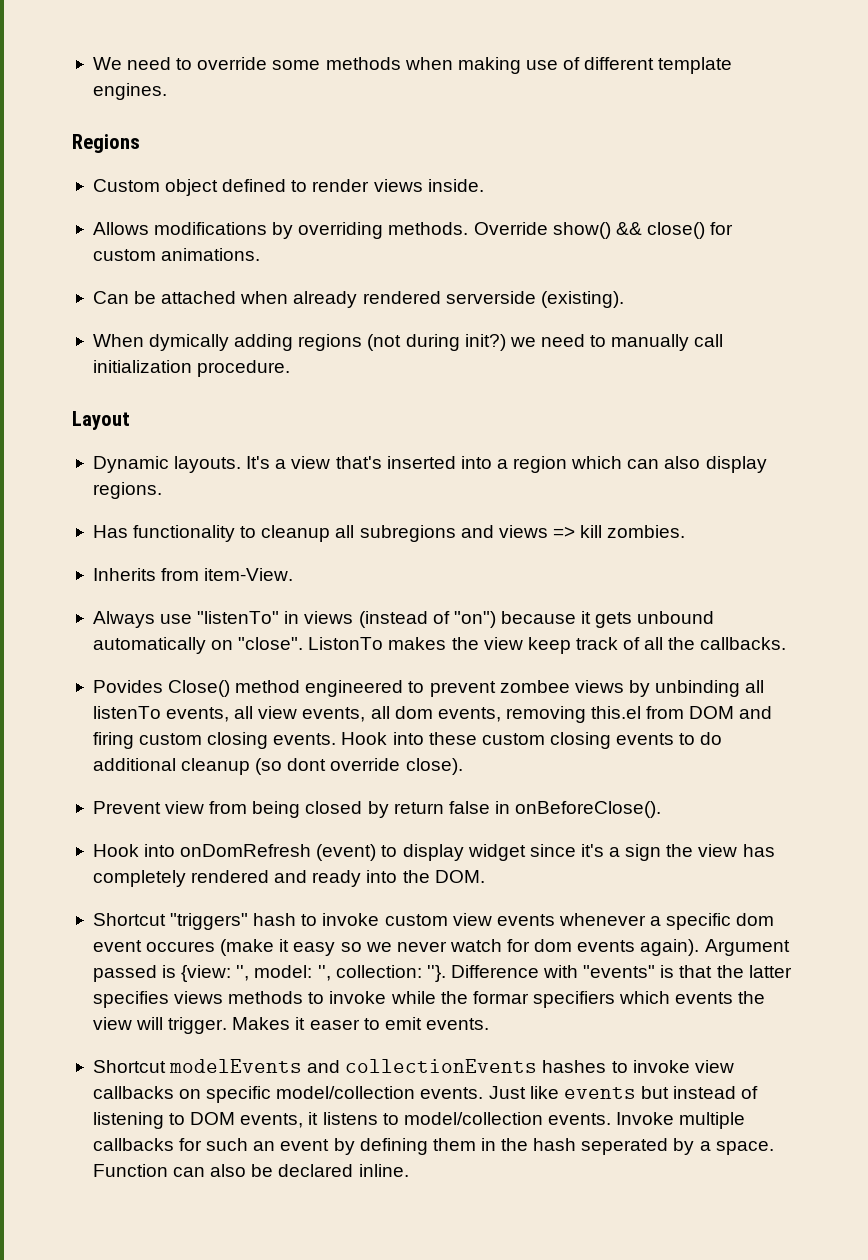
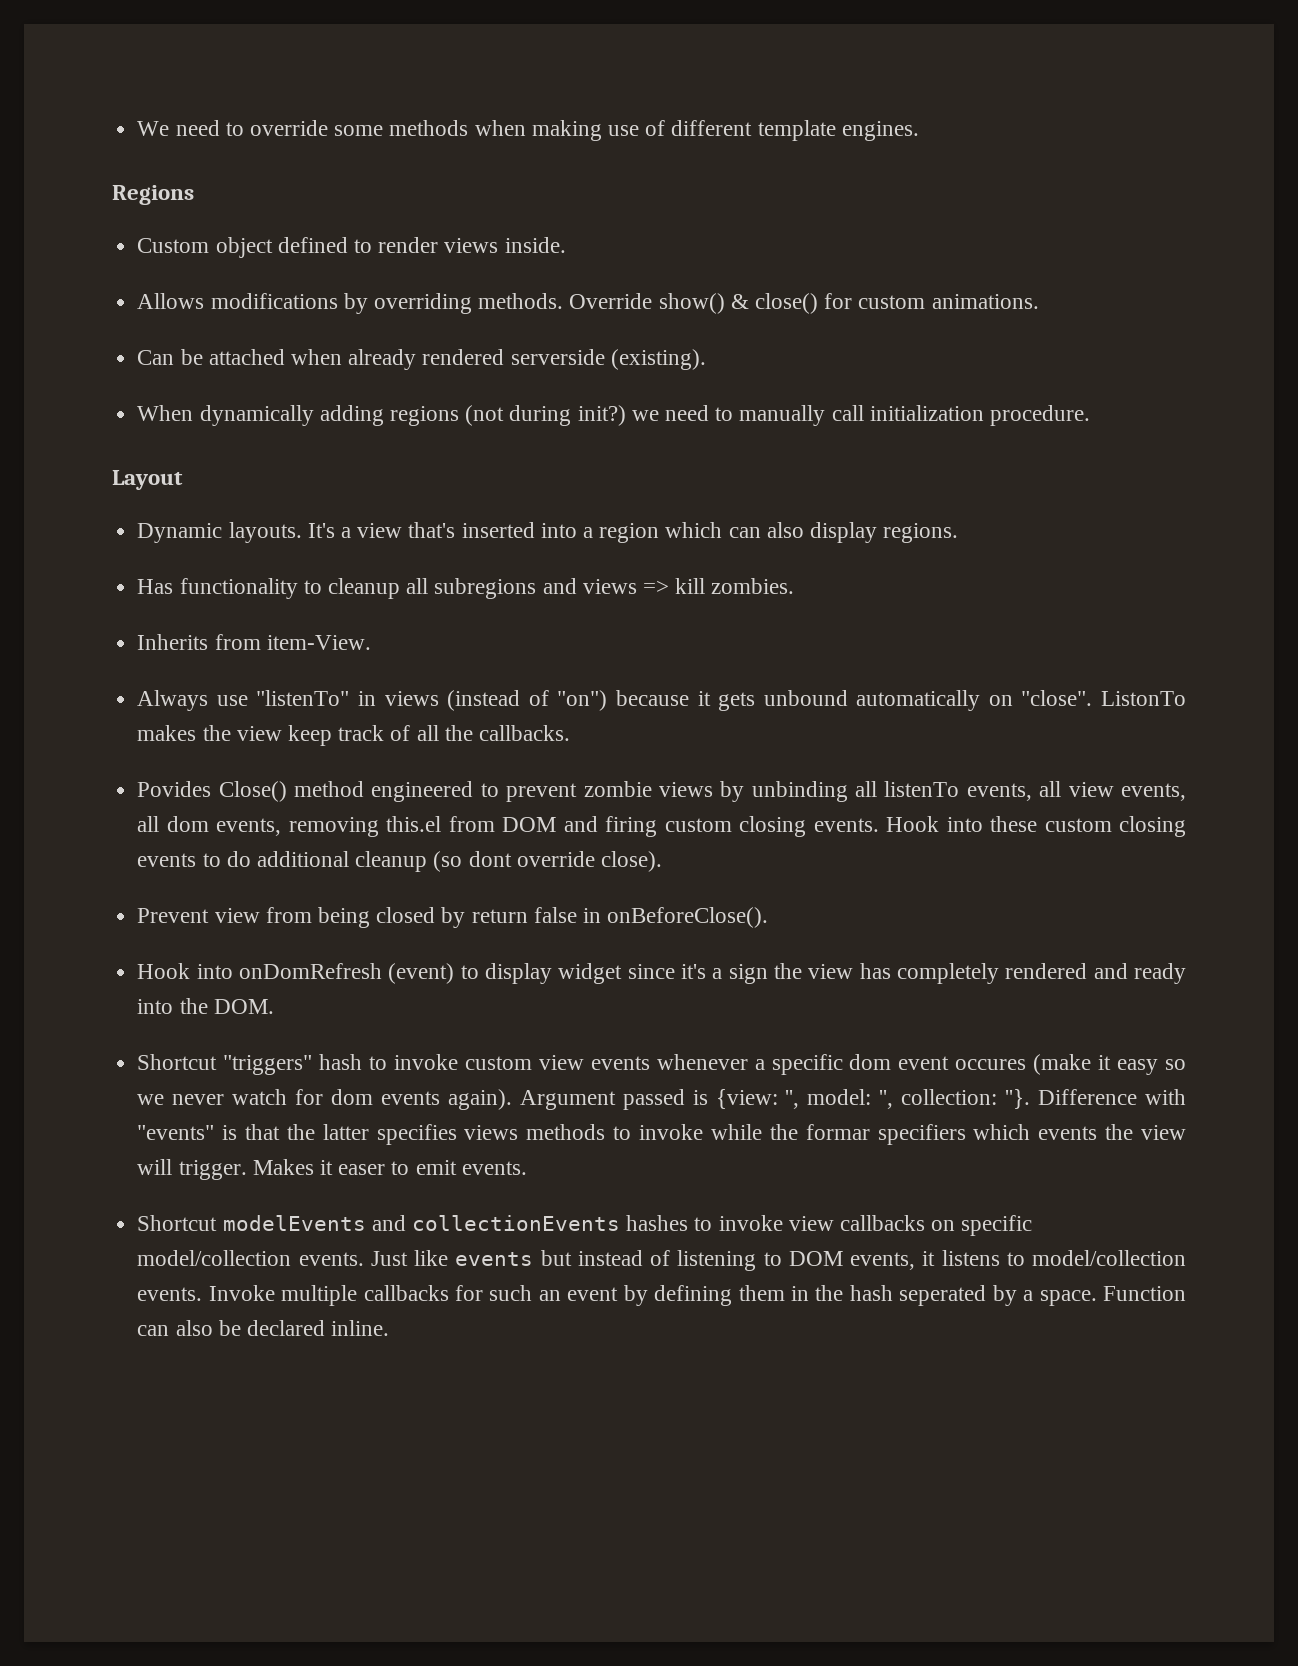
- Override show() && close() for custom animations.
+ Override show() & close() for custom animations.
- When dymically adding regions (not during init?) we need to manually call initialization procedure.
+ When dynamically adding regions (not during init?) we need to manually call initialization procedure.
- Povides Close() method engineered to prevent zombee views by unbinding all listenTo events, all view events, all dom events, removing this.el from DOM and firing custom closing events.
+ Povides Close() method engineered to prevent zombie views by unbinding all listenTo events, all view events, all dom events, removing this.el from DOM and firing custom closing events.

